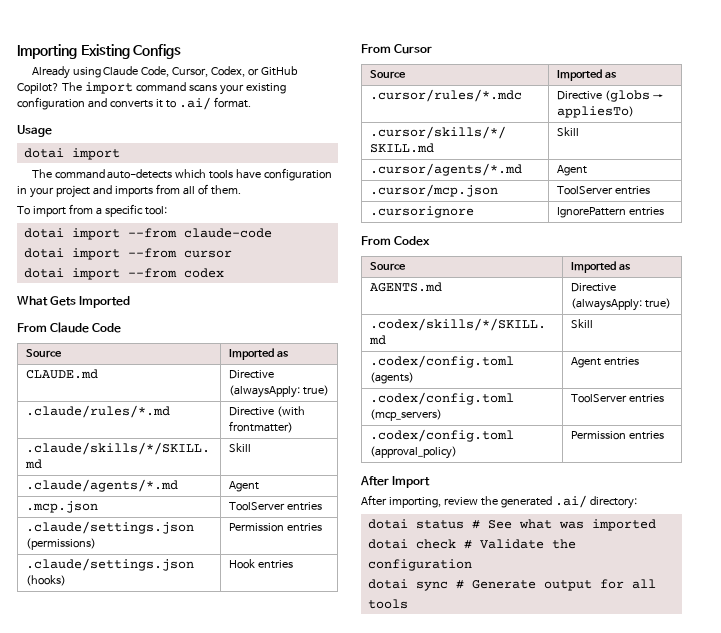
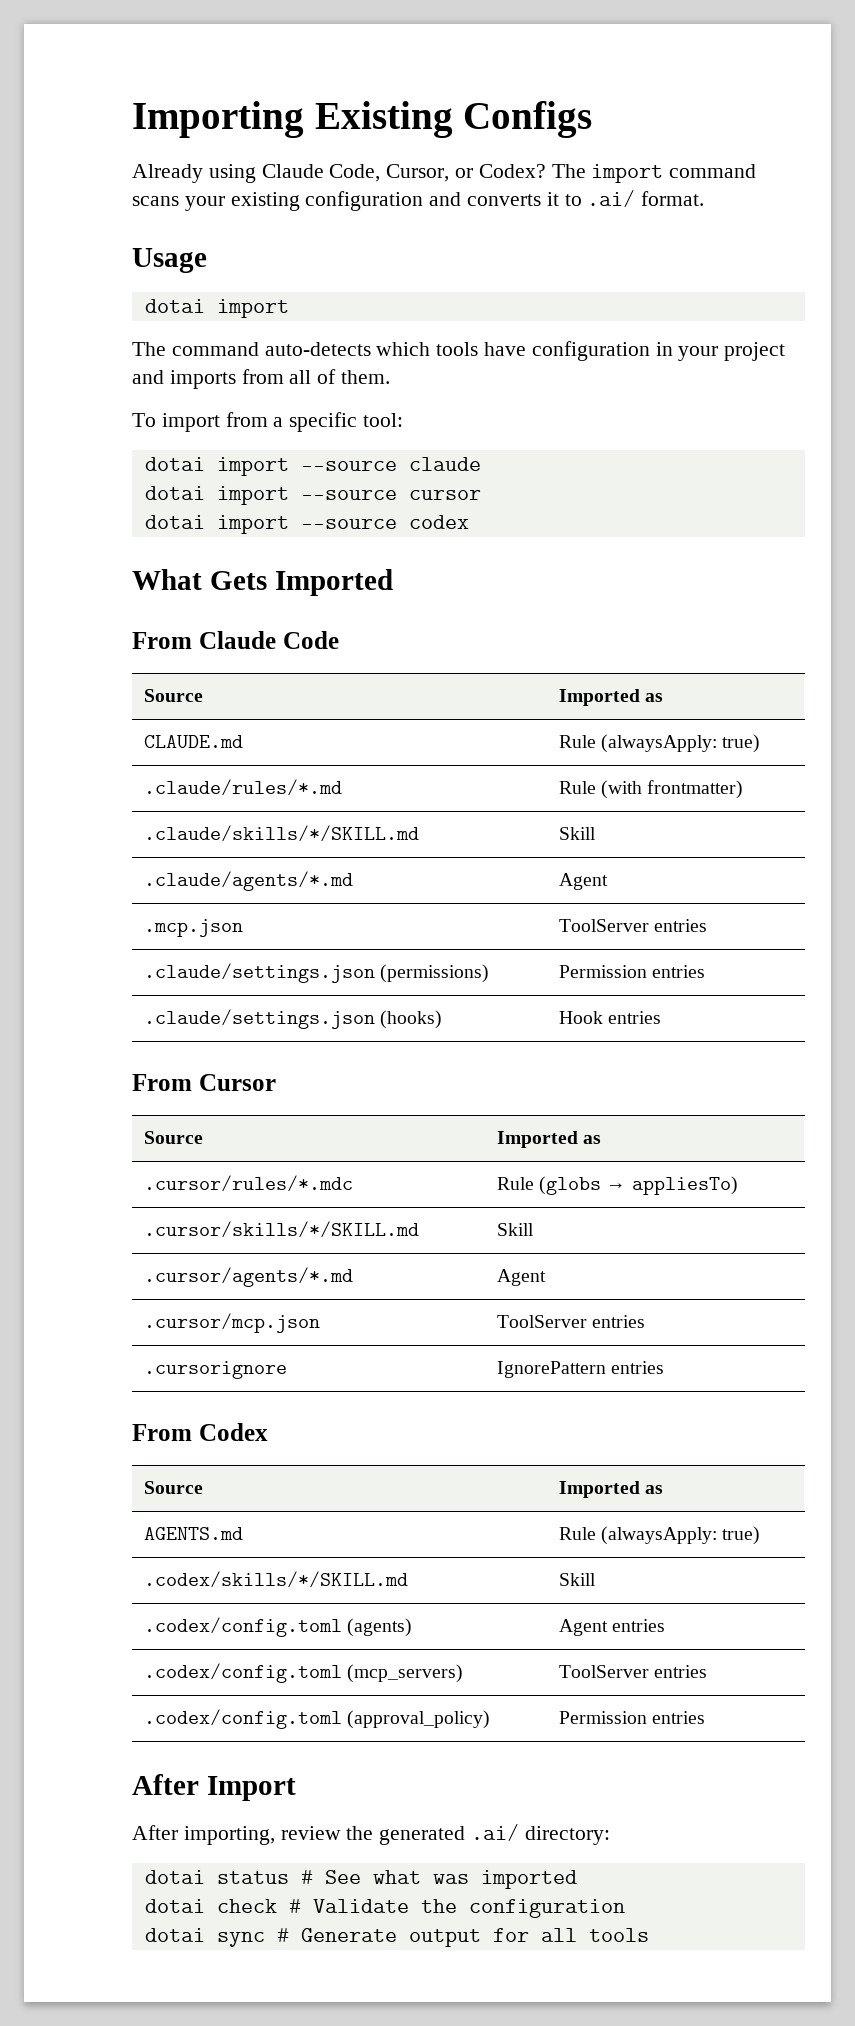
- Already using Claude Code, Cursor, Codex, or GitHub Copilot?
+ Already using Claude Code, Cursor, or Codex?
- dotai import --from claude-code
- dotai import --from cursor
+ dotai import --source claude
+ dotai import --source cursor
- dotai import --from codex
+ dotai import --source codex
- CLAUDE.md | Directive (alwaysApply: true)
+ CLAUDE.md | Rule (alwaysApply: true)
- .claude/rules/*.md | Directive (with frontmatter)
+ .claude/rules/*.md | Rule (with frontmatter)
- .cursor/rules/*.mdc | Directive (globs → appliesTo)
+ .cursor/rules/*.mdc | Rule (globs → appliesTo)
- AGENTS.md | Directive (alwaysApply: true)
+ AGENTS.md | Rule (alwaysApply: true)

